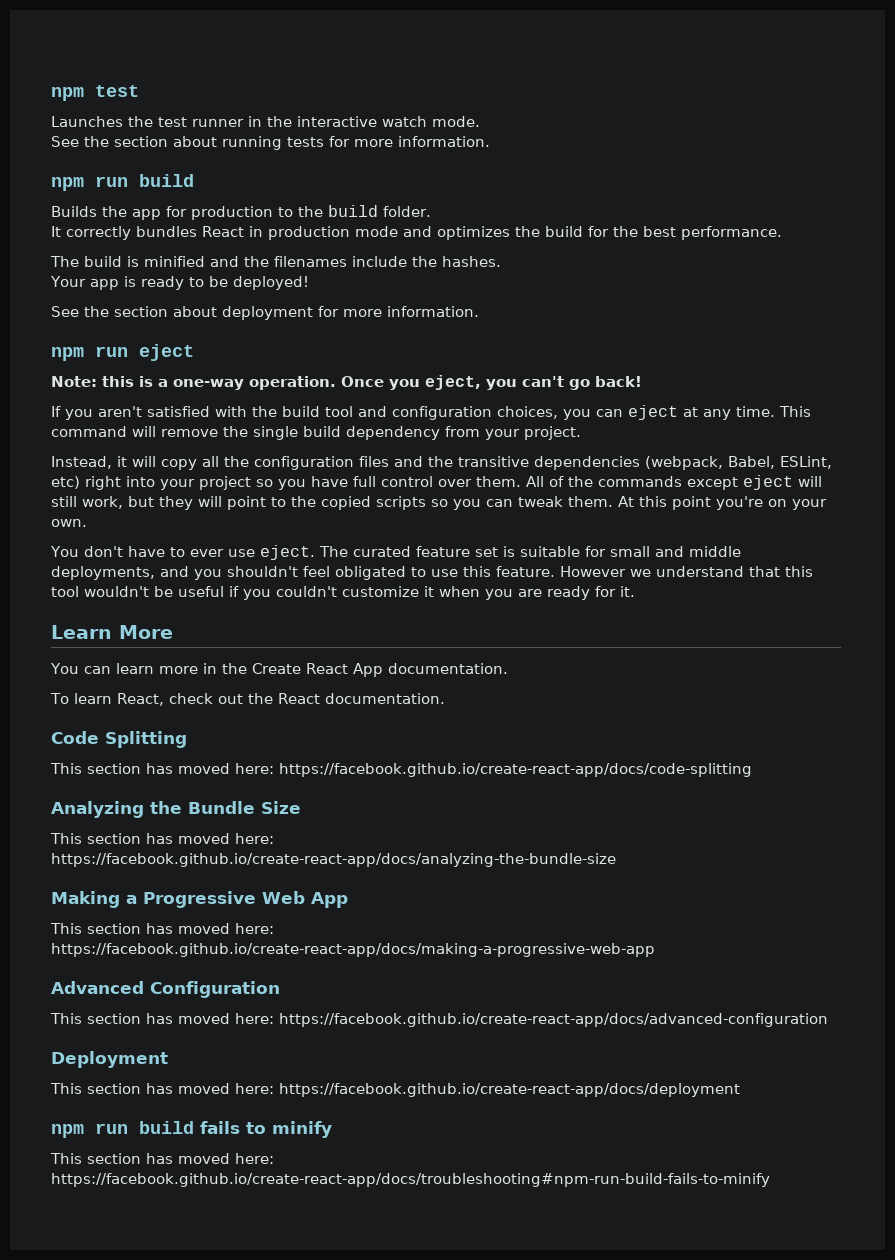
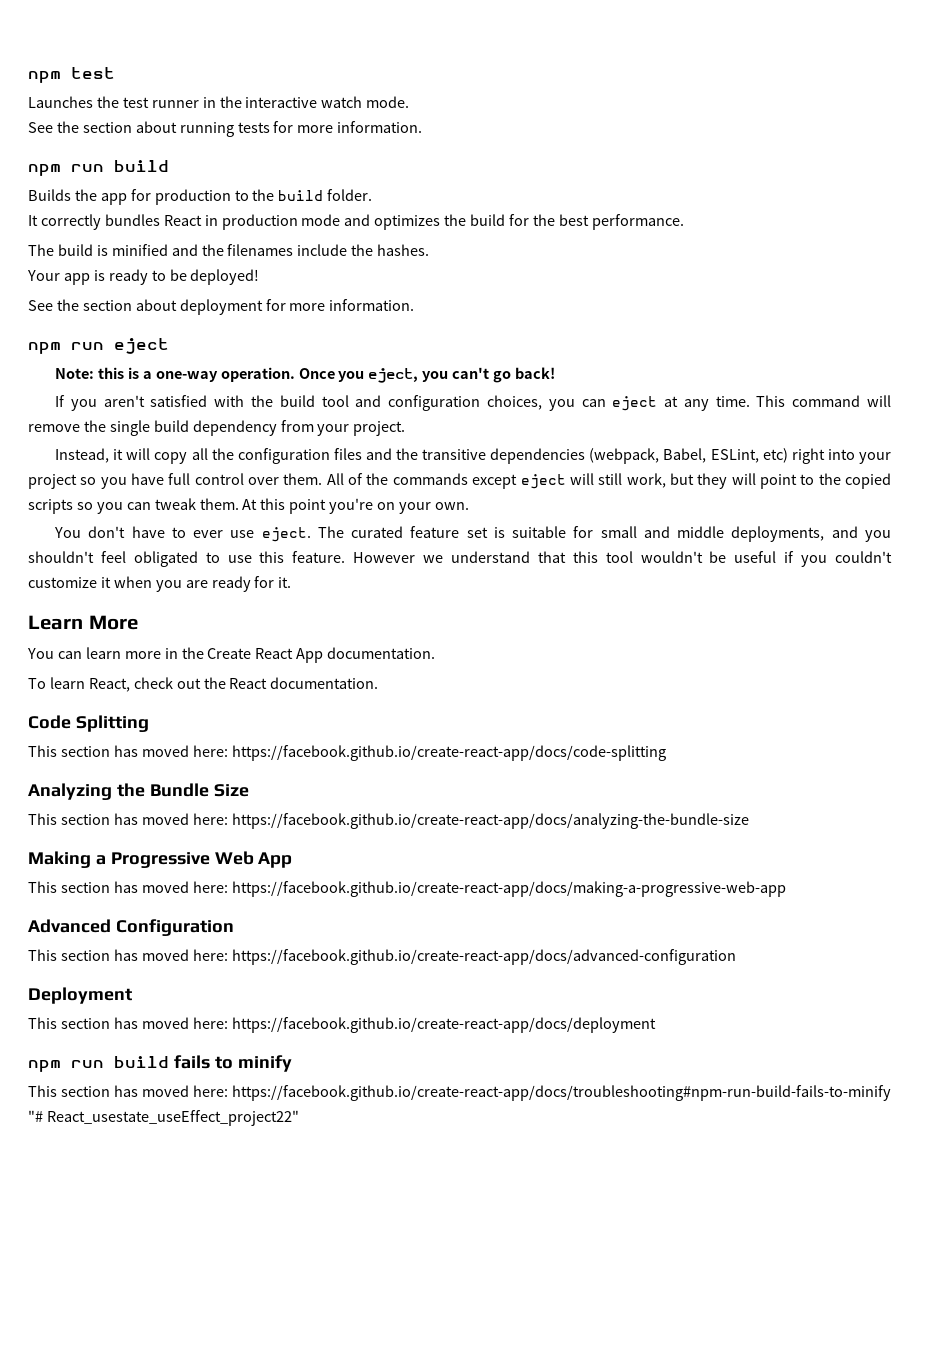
- This section has moved here: https://facebook.github.io/create-react-app/docs/troubleshooting#npm-run-build-fails-to-minify
+ This section has moved here: https://facebook.github.io/create-react-app/docs/troubleshooting#npm-run-build-fails-to-minify "# React_usestate_useEffect_project22"

